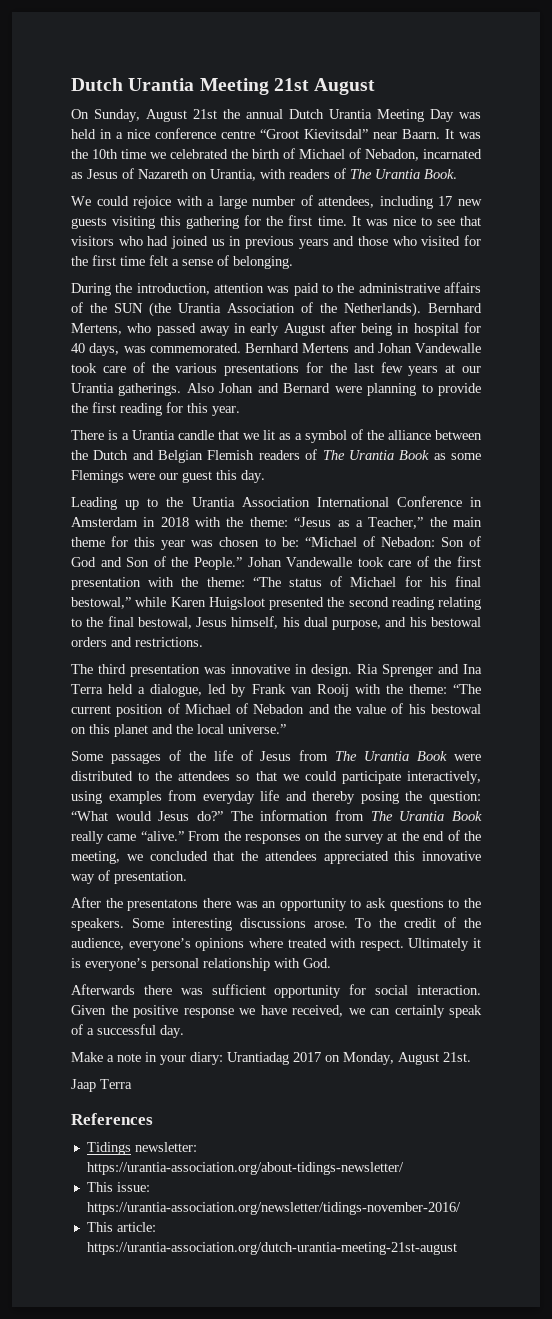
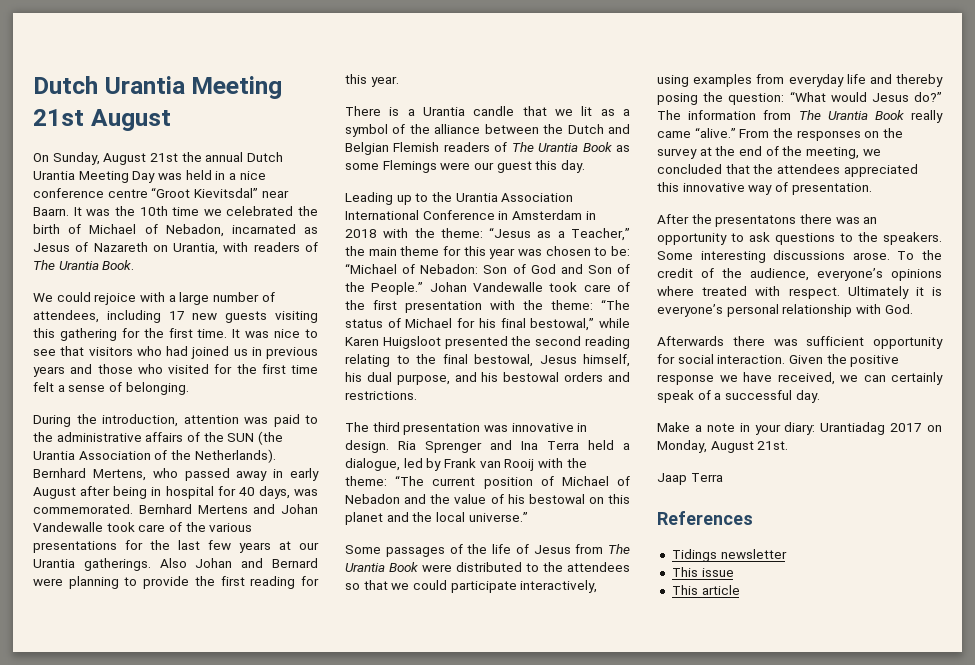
- Tidings newsletter: https://urantia-association.org/about-tidings-newsletter/
- This issue: https://urantia-association.org/newsletter/tidings-november-2016/
- This article: https://urantia-association.org/dutch-urantia-meeting-21st-august
+ Tidings newsletter
+ This issue
+ This article

